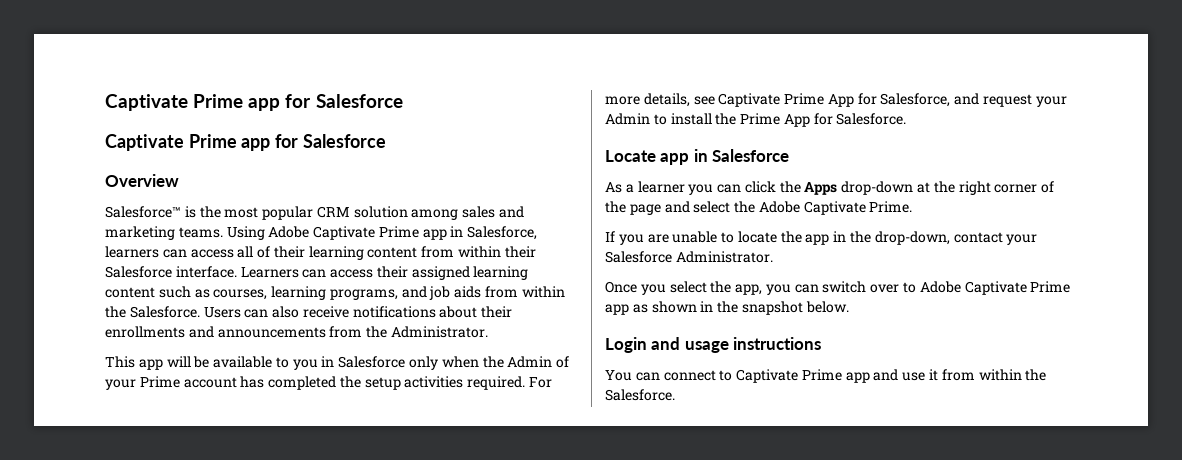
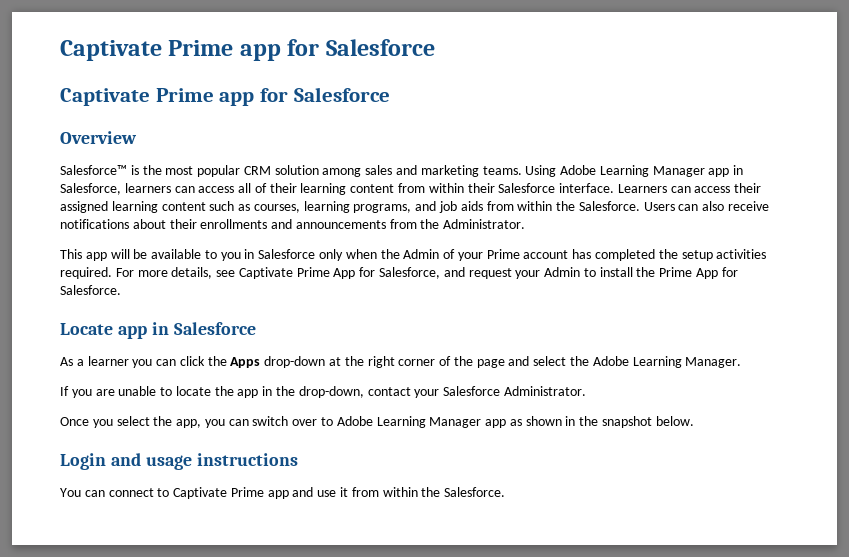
- Using Adobe Captivate Prime app in Salesforce, learners can access all of their learning content from within their Salesforce interface.
+ Using Adobe Learning Manager app in Salesforce, learners can access all of their learning content from within their Salesforce interface.
- As a learner you can click the Apps drop-down at the right corner of the page and select the Adobe Captivate Prime.
+ As a learner you can click the Apps drop-down at the right corner of the page and select the Adobe Learning Manager.
- Once you select the app, you can switch over to Adobe Captivate Prime app as shown in the snapshot below.
+ Once you select the app, you can switch over to Adobe Learning Manager app as shown in the snapshot below.

